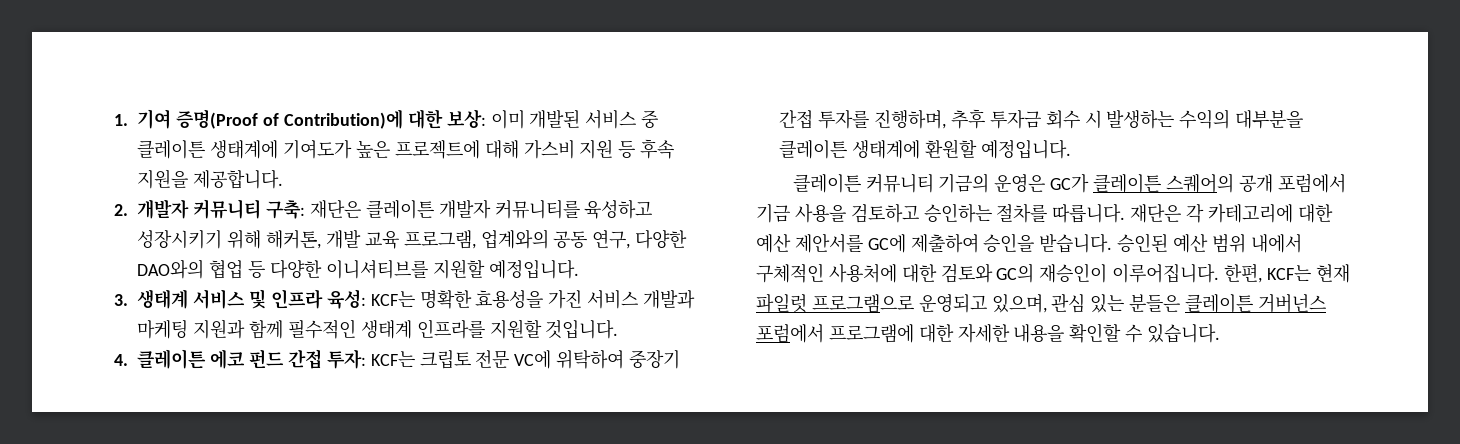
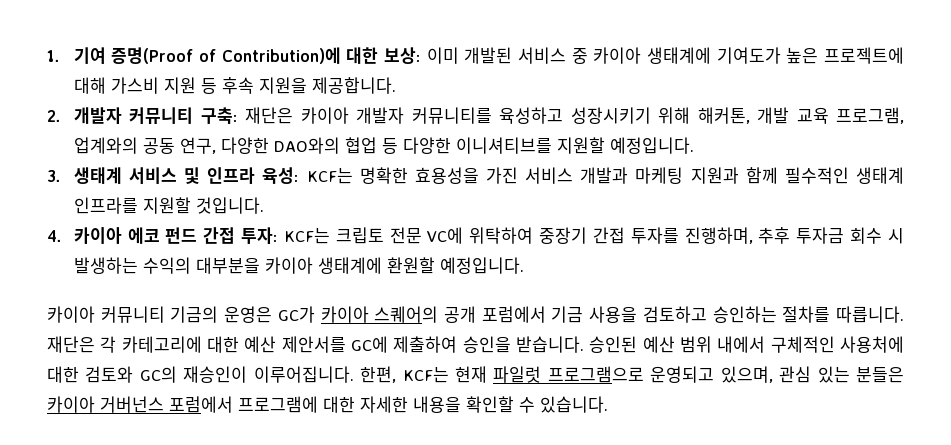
- 1. 기여 증명(Proof of Contribution)에 대한 보상: 이미 개발된 서비스 중 클레이튼 생태계에 기여도가 높은 프로젝트에 대해 가스비 지원 등 후속 지원을 제공합니다.
+ 1. 기여 증명(Proof of Contribution)에 대한 보상: 이미 개발된 서비스 중 카이아 생태계에 기여도가 높은 프로젝트에 대해 가스비 지원 등 후속 지원을 제공합니다.
- 2. 개발자 커뮤니티 구축: 재단은 클레이튼 개발자 커뮤니티를 육성하고 성장시키기 위해 해커톤, 개발 교육 프로그램, 업계와의 공동 연구, 다양한 DAO와의 협업 등 다양한 이니셔티브를 지원할 예정입니다.
+ 2. 개발자 커뮤니티 구축: 재단은 카이아 개발자 커뮤니티를 육성하고 성장시키기 위해 해커톤, 개발 교육 프로그램, 업계와의 공동 연구, 다양한 DAO와의 협업 등 다양한 이니셔티브를 지원할 예정입니다.
- 4. 클레이튼 에코 펀드 간접 투자: KCF는 크립토 전문 VC에 위탁하여 중장기 간접 투자를 진행하며, 추후 투자금 회수 시 발생하는 수익의 대부분을 클레이튼 생태계에 환원할 예정입니다.
+ 4. 카이아 에코 펀드 간접 투자: KCF는 크립토 전문 VC에 위탁하여 중장기 간접 투자를 진행하며, 추후 투자금 회수 시 발생하는 수익의 대부분을 카이아 생태계에 환원할 예정입니다.
- 클레이튼 커뮤니티 기금의 운영은 GC가 클레이튼 스퀘어의 공개 포럼에서 기금 사용을 검토하고 승인하는 절차를 따릅니다.
+ 카이아 커뮤니티 기금의 운영은 GC가 카이아 스퀘어의 공개 포럼에서 기금 사용을 검토하고 승인하는 절차를 따릅니다.
- 한편, KCF는 현재 파일럿 프로그램으로 운영되고 있으며, 관심 있는 분들은 클레이튼 거버넌스 포럼에서 프로그램에 대한 자세한 내용을 확인할 수 있습니다.
+ 한편, KCF는 현재 파일럿 프로그램으로 운영되고 있으며, 관심 있는 분들은 카이아 거버넌스 포럼에서 프로그램에 대한 자세한 내용을 확인할 수 있습니다.

